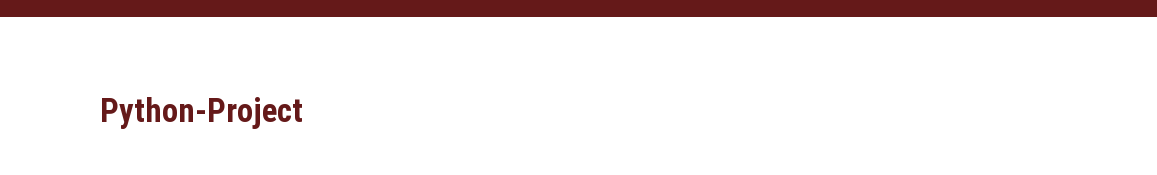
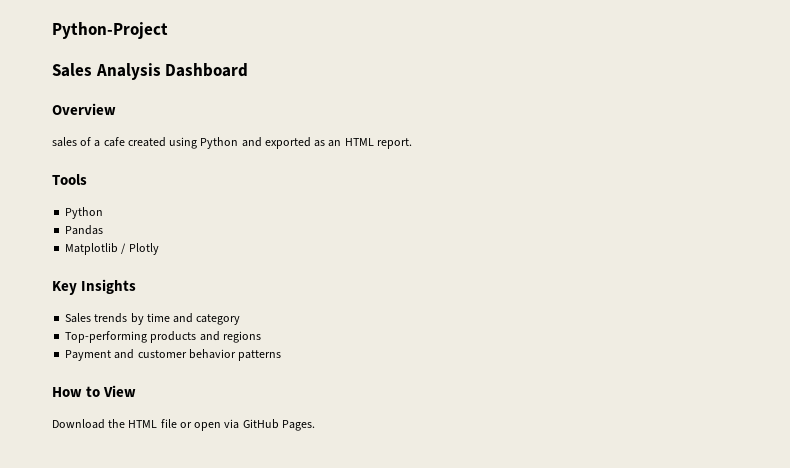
+ Sales Analysis Dashboard
+ Overview
+ sales of a cafe created using Python and exported as an HTML report.
+ Tools
+ Python
+ Pandas
+ Matplotlib / Plotly
+ Key Insights
+ Sales trends by time and category
+ Top-performing products and regions
+ Payment and customer behavior patterns
+ How to View
+ Download the HTML file or open via GitHub Pages.

